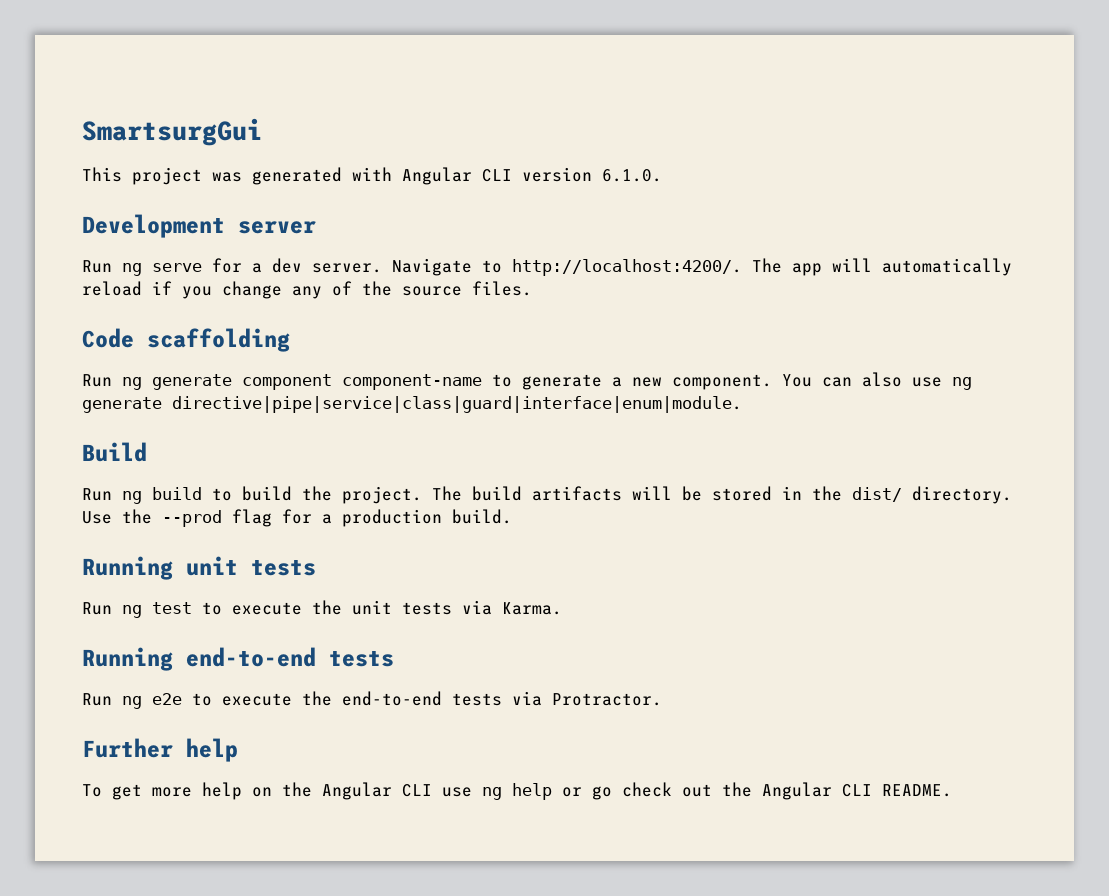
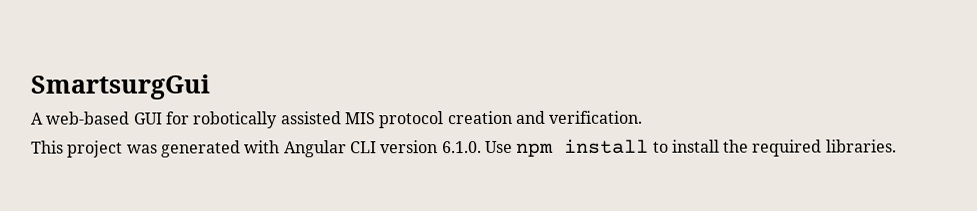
+ A web-based GUI for robotically assisted MIS protocol creation and verification.
- This project was generated with Angular CLI version 6.1.0.
- Development server
- Run ng serve for a dev server. Navigate to http://localhost:4200/. The app will automatically reload if you change any of the source files.
- Code scaffolding
- Run ng generate component component-name to generate a new component. You can also use ng generate directive|pipe|service|class|guard|interface|enum|module.
- Build
- Run ng build to build the project. The build artifacts will be stored in the dist/ directory. Use the --prod flag for a production build.
- Running unit tests
- Run ng test to execute the unit tests via Karma.
- Running end-to-end tests
- Run ng e2e to execute the end-to-end tests via Protractor.
- Further help
- To get more help on the Angular CLI use ng help or go check out the Angular CLI README.
+ This project was generated with Angular CLI version 6.1.0. Use npm install to install the required libraries.

